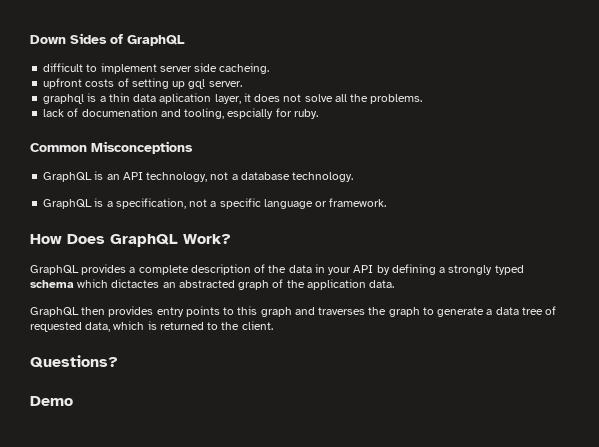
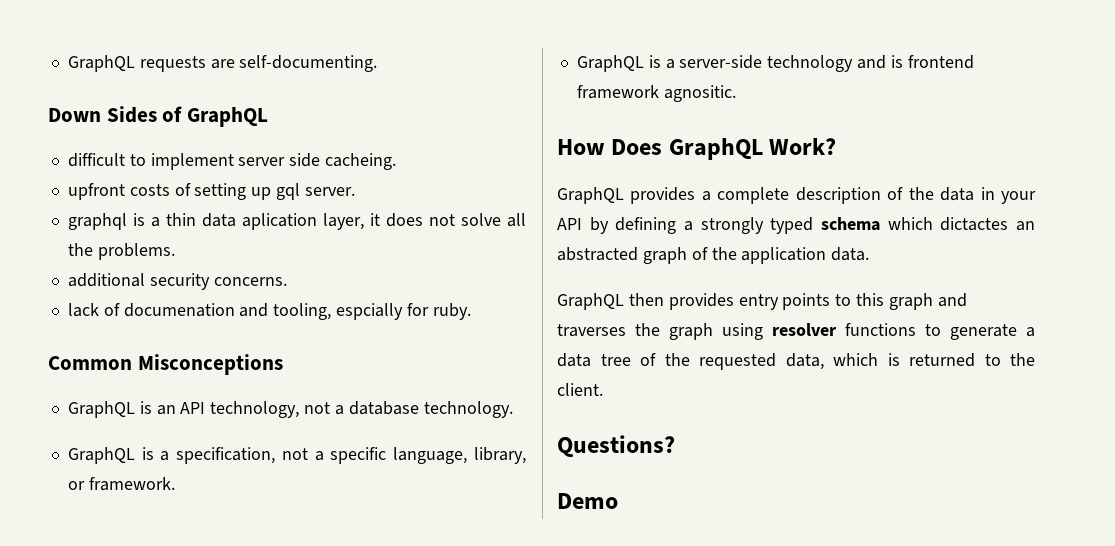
+ GraphQL requests are self-documenting.
+ additional security concerns.
- GraphQL is a specification, not a specific language or framework.
+ GraphQL is a specification, not a specific language, library, or framework.
+ GraphQL is a server-side technology and is frontend framework agnositic.
- GraphQL then provides entry points to this graph and traverses the graph to generate a data tree of requested data, which is returned to the client.
+ GraphQL then provides entry points to this graph and traverses the graph using resolver functions to generate a data tree of the requested data, which is returned to the client.

